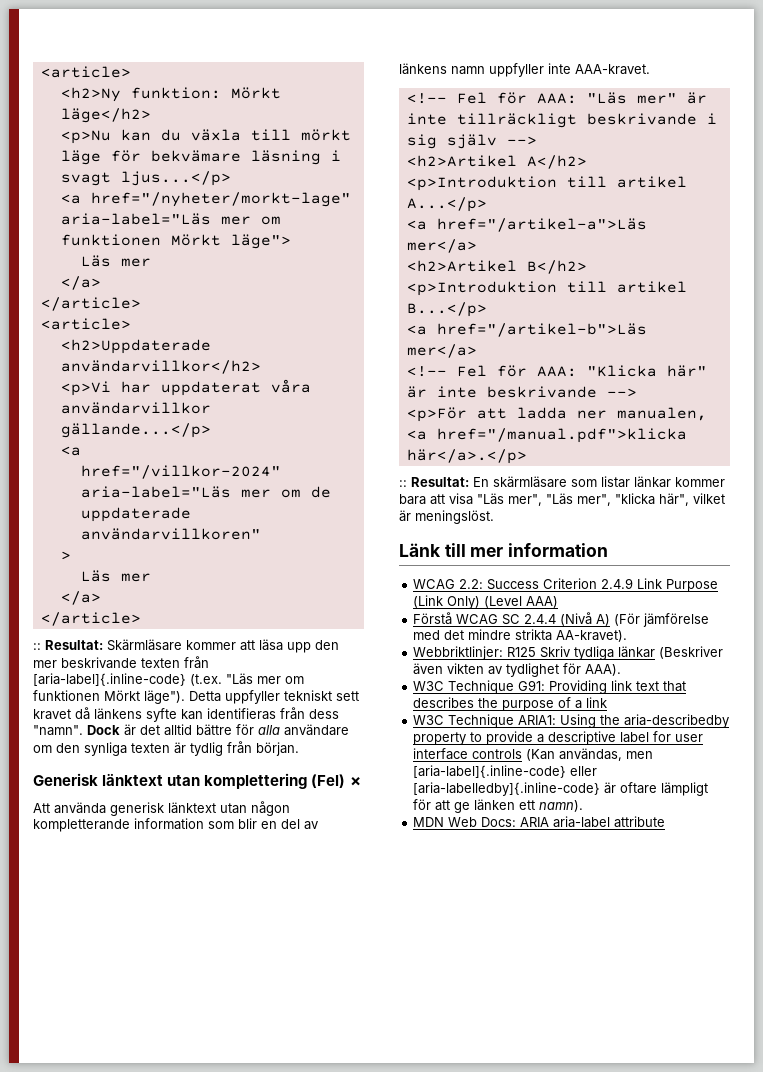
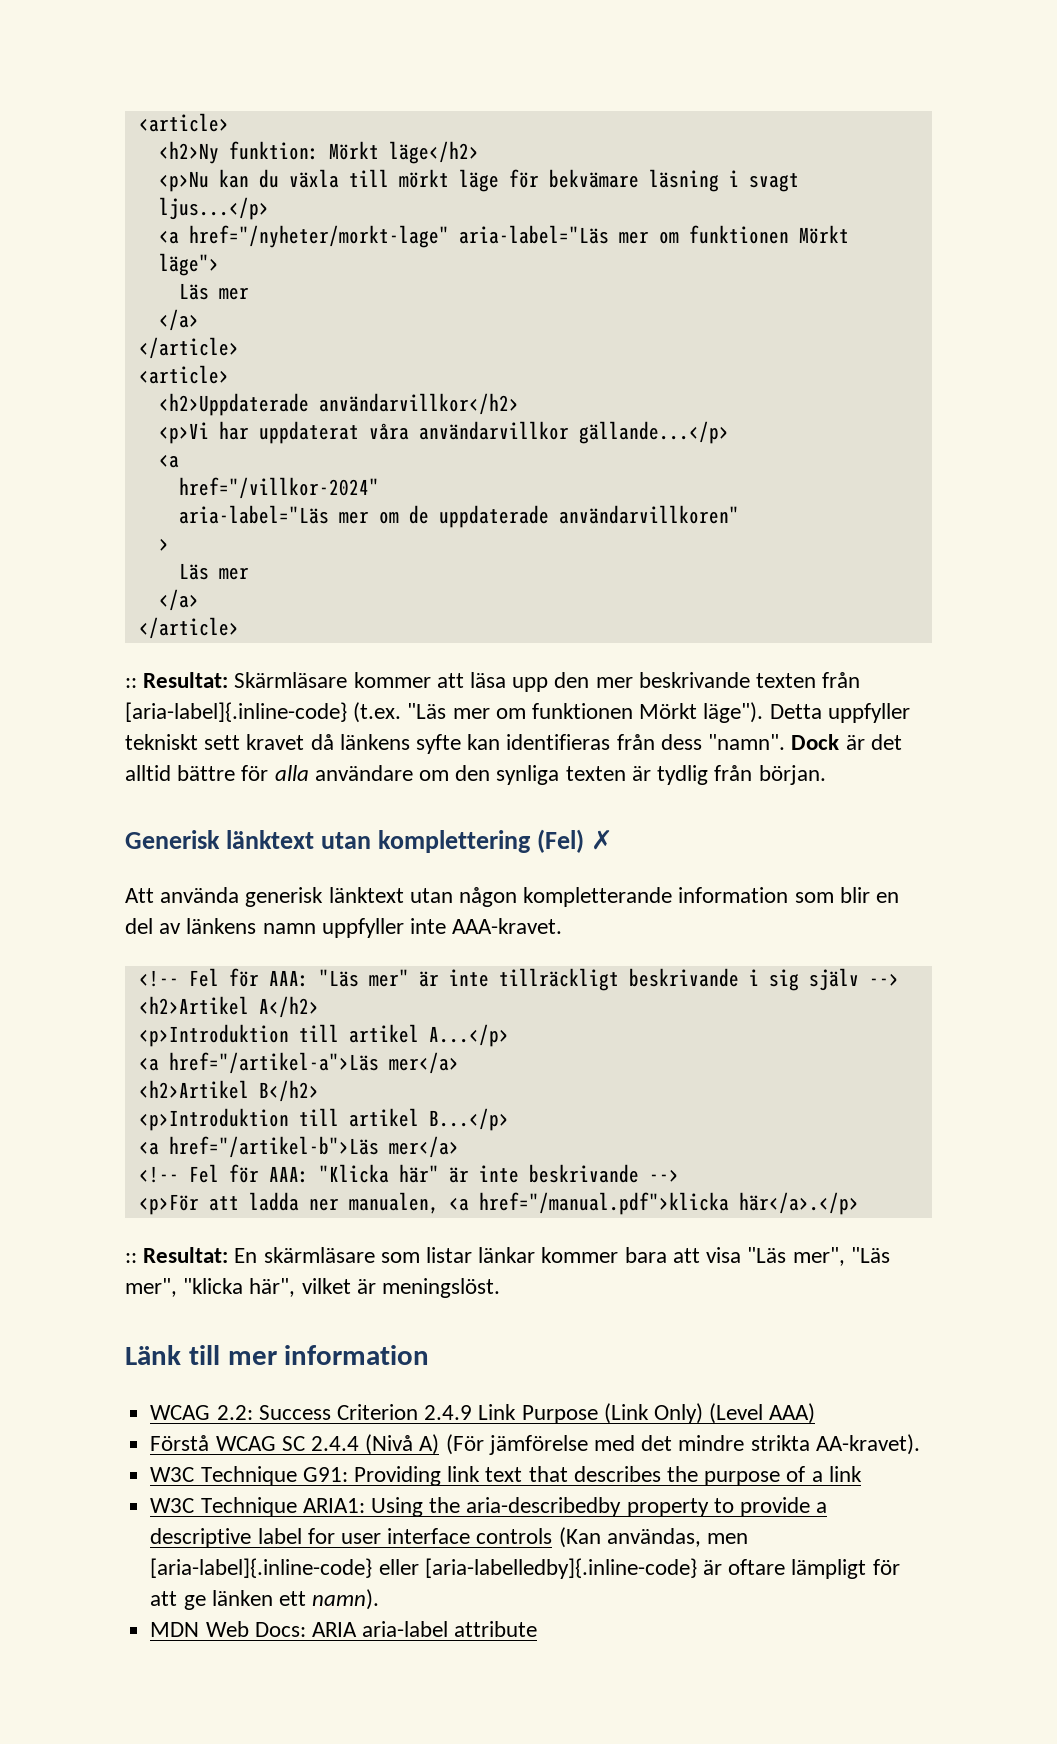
- Webbriktlinjer: R125 Skriv tydliga länkar (Beskriver även vikten av tydlighet för AAA).

